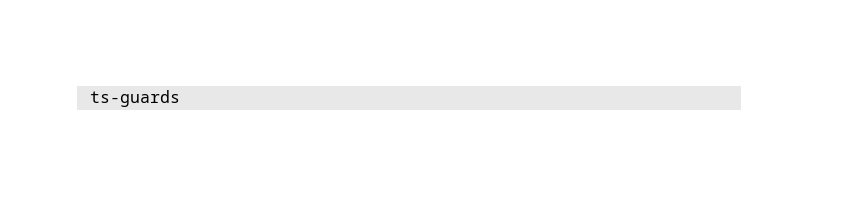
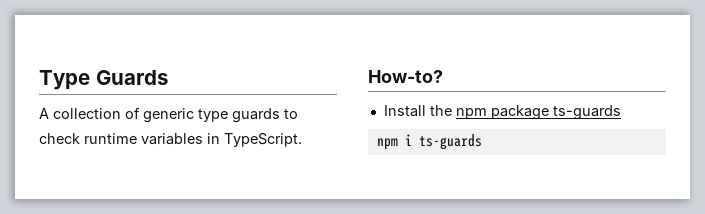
- ts-guards
+ Type Guards
+ A collection of generic type guards to check runtime variables in TypeScript.
+ How-to?
+ Install the npm package ts-guards
+ npm i ts-guards

